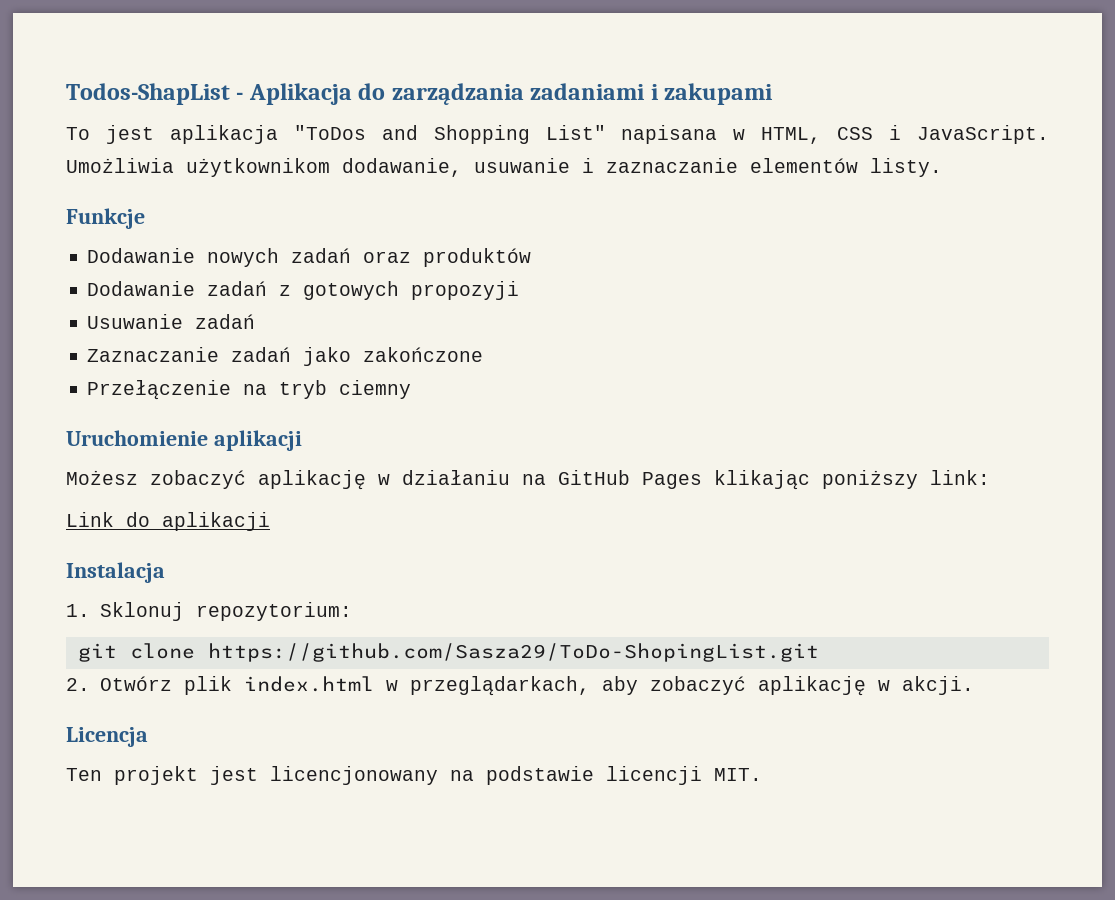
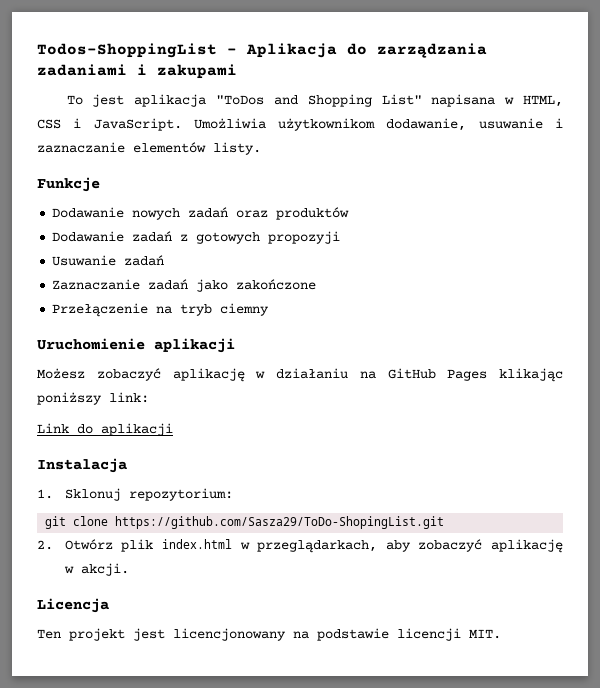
- Todos-ShapList - Aplikacja do zarządzania zadaniami i zakupami
+ Todos-ShoppingList - Aplikacja do zarządzania zadaniami i zakupami

